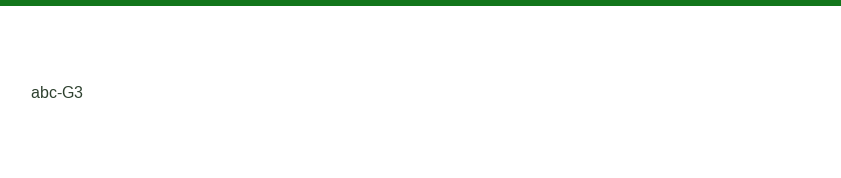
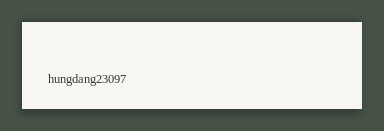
- abc-G3
+ hungdang23097

